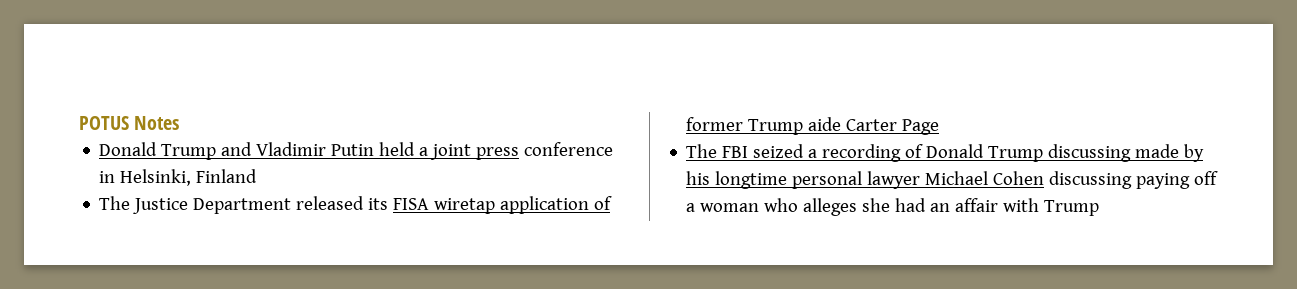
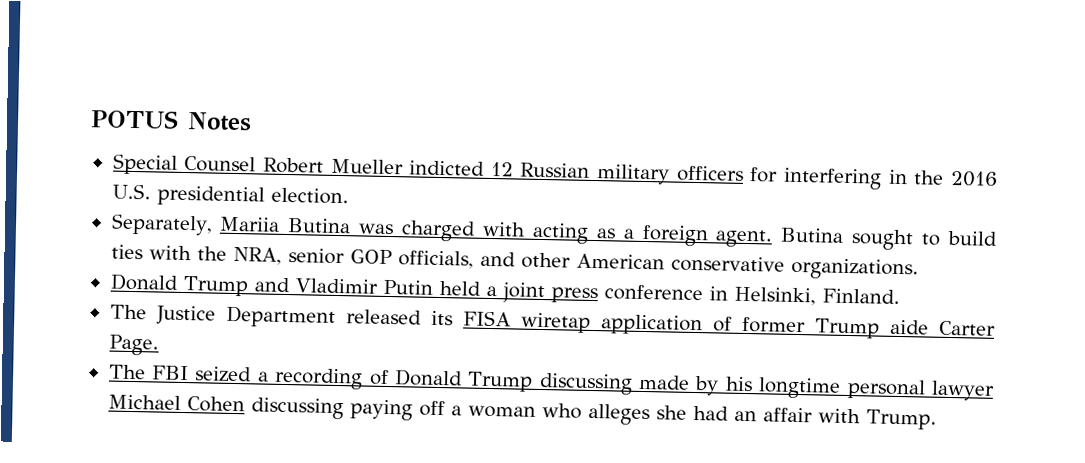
+ Special Counsel Robert Mueller indicted 12 Russian military officers for interfering in the 2016 U.S. presidential election.
+ Separately, Mariia Butina was charged with acting as a foreign agent. Butina sought to build ties with the NRA, senior GOP officials, and other American conservative organizations.
- Donald Trump and Vladimir Putin held a joint press conference in Helsinki, Finland
+ Donald Trump and Vladimir Putin held a joint press conference in Helsinki, Finland.
- The Justice Department released its FISA wiretap application of former Trump aide Carter Page
+ The Justice Department released its FISA wiretap application of former Trump aide Carter Page.
- The FBI seized a recording of Donald Trump discussing made by his longtime personal lawyer Michael Cohen discussing paying off a woman who alleges she had an affair with Trump
+ The FBI seized a recording of Donald Trump discussing made by his longtime personal lawyer Michael Cohen discussing paying off a woman who alleges she had an affair with Trump.

